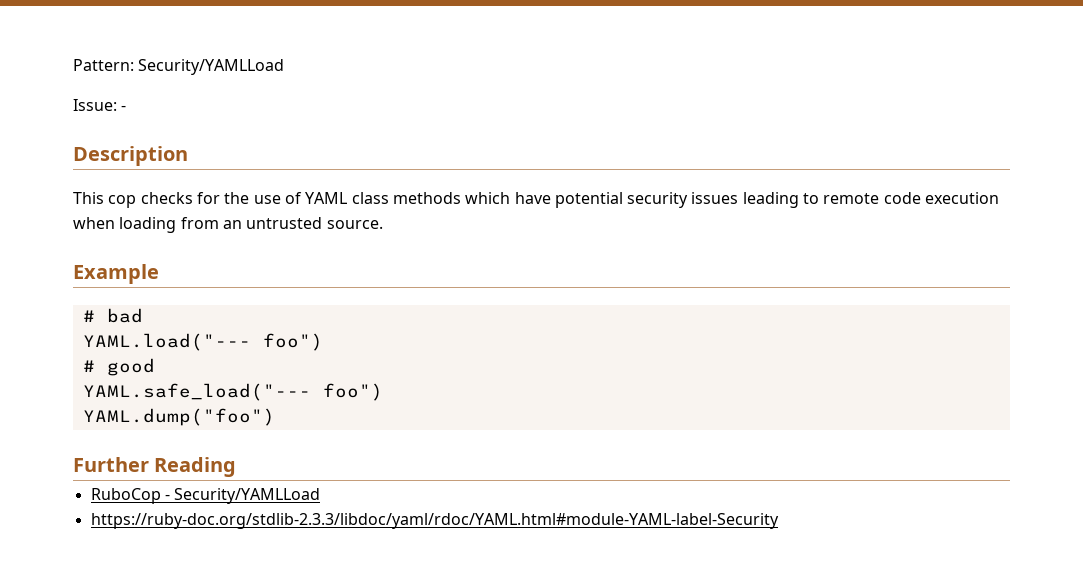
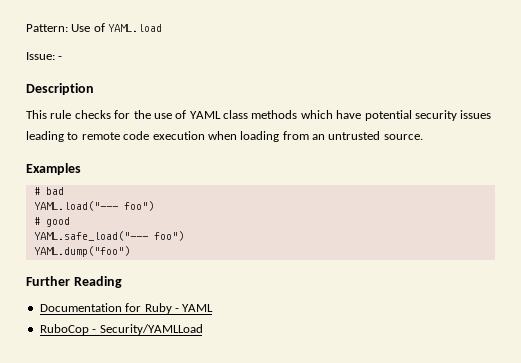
- Pattern: Security/YAMLLoad
+ Pattern: Use of YAML.load
- This cop checks for the use of YAML class methods which have potential security issues leading to remote code execution when loading from an untrusted source.
+ This rule checks for the use of YAML class methods which have potential security issues leading to remote code execution when loading from an untrusted source.
- Example
+ Examples
+ Documentation for Ruby - YAML
- https://ruby-doc.org/stdlib-2.3.3/libdoc/yaml/rdoc/YAML.html#module-YAML-label-Security

